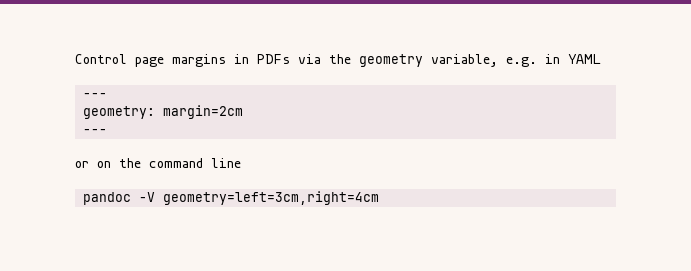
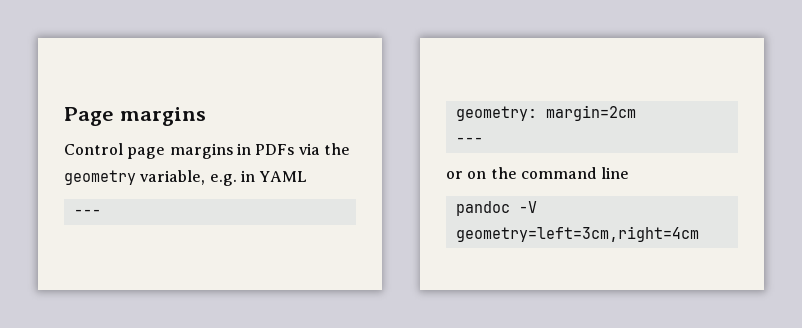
+ Page margins

